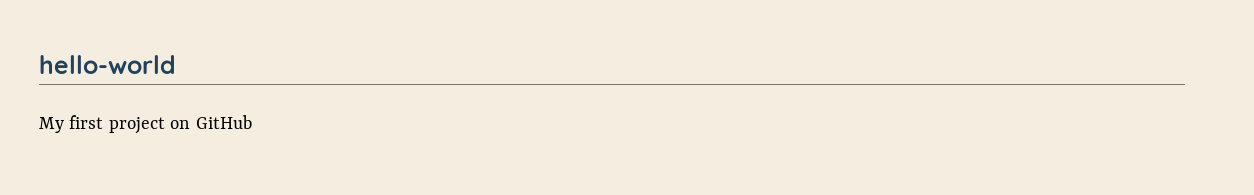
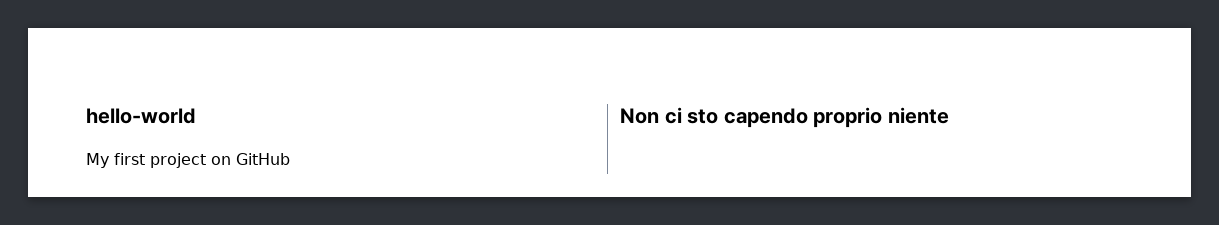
+ Non ci sto capendo proprio niente

